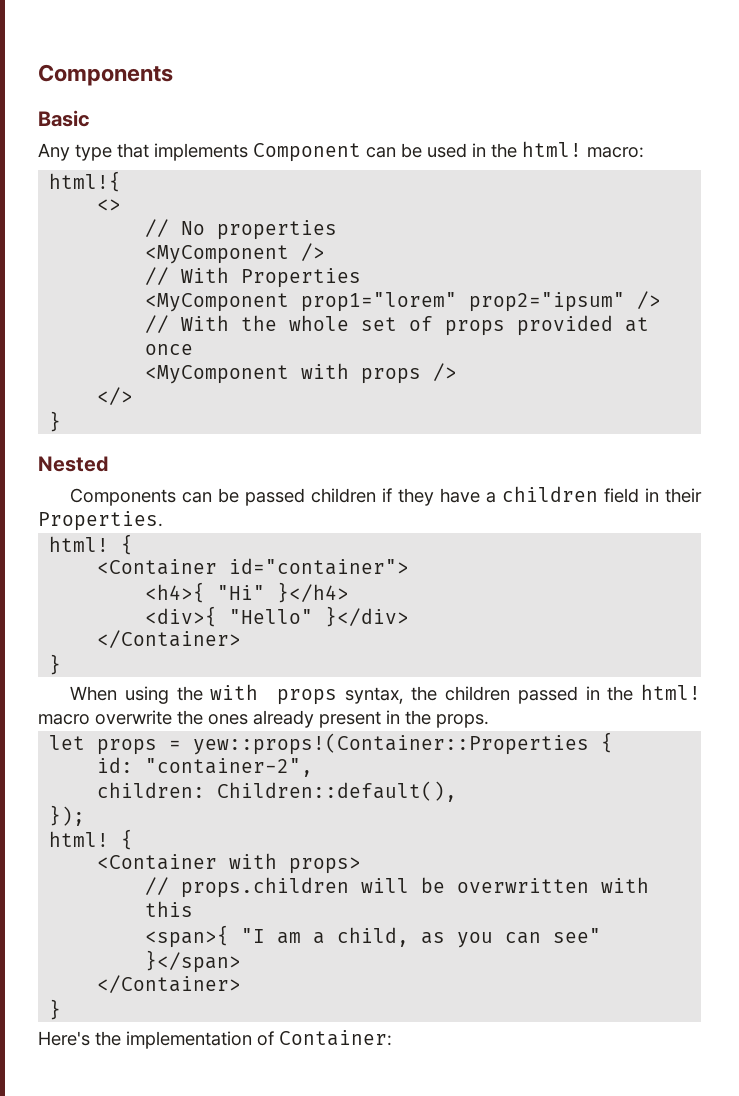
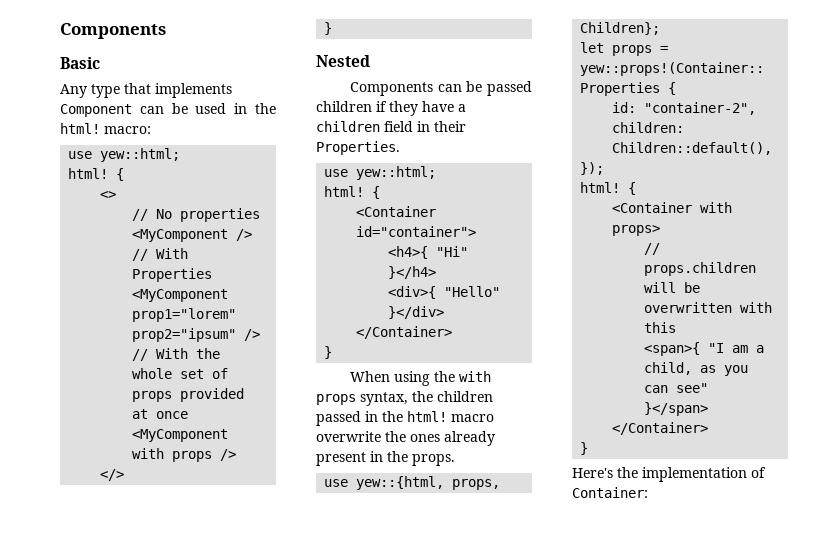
  Any type that implements Component can be used in the html! macro:
- html!{
+ use yew::html;
+ html! {
  Components can be passed children if they have a children field in their Properties.
+ use yew::html;
+ use yew::{html, props, Children};

